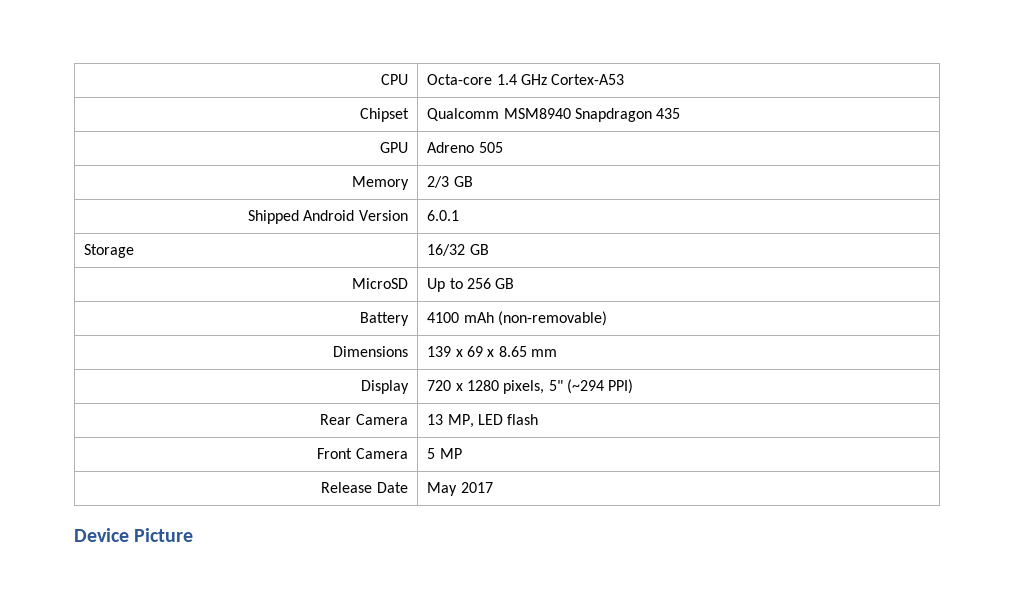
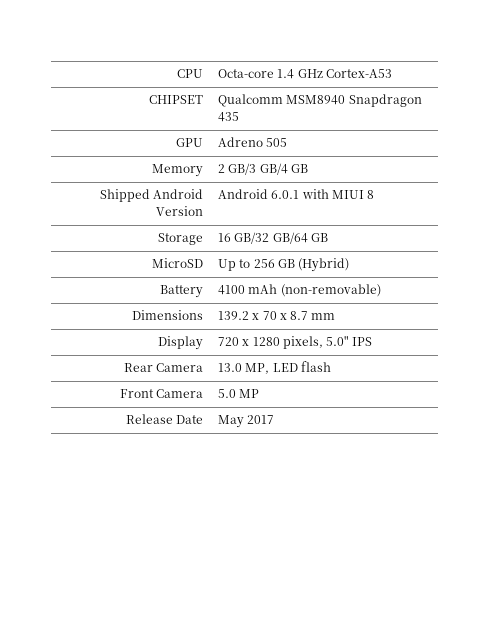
- Chipset | Qualcomm MSM8940 Snapdragon 435
+ CHIPSET | Qualcomm MSM8940 Snapdragon 435
- Memory | 2/3 GB
+ Memory | 2 GB/3 GB/4 GB
- Shipped Android Version | 6.0.1
- Storage | 16/32 GB
+ Shipped Android Version | Android 6.0.1 with MIUI 8
+ Storage | 16 GB/32 GB/64 GB
- MicroSD | Up to 256 GB
+ MicroSD | Up to 256 GB (Hybrid)
- Dimensions | 139 x 69 x 8.65 mm
+ Dimensions | 139.2 x 70 x 8.7 mm
- Display | 720 x 1280 pixels, 5" (~294 PPI)
+ Display | 720 x 1280 pixels, 5.0" IPS
- Rear Camera | 13 MP, LED flash
+ Rear Camera | 13.0 MP, LED flash
- Front Camera | 5 MP
+ Front Camera | 5.0 MP
- Device Picture

